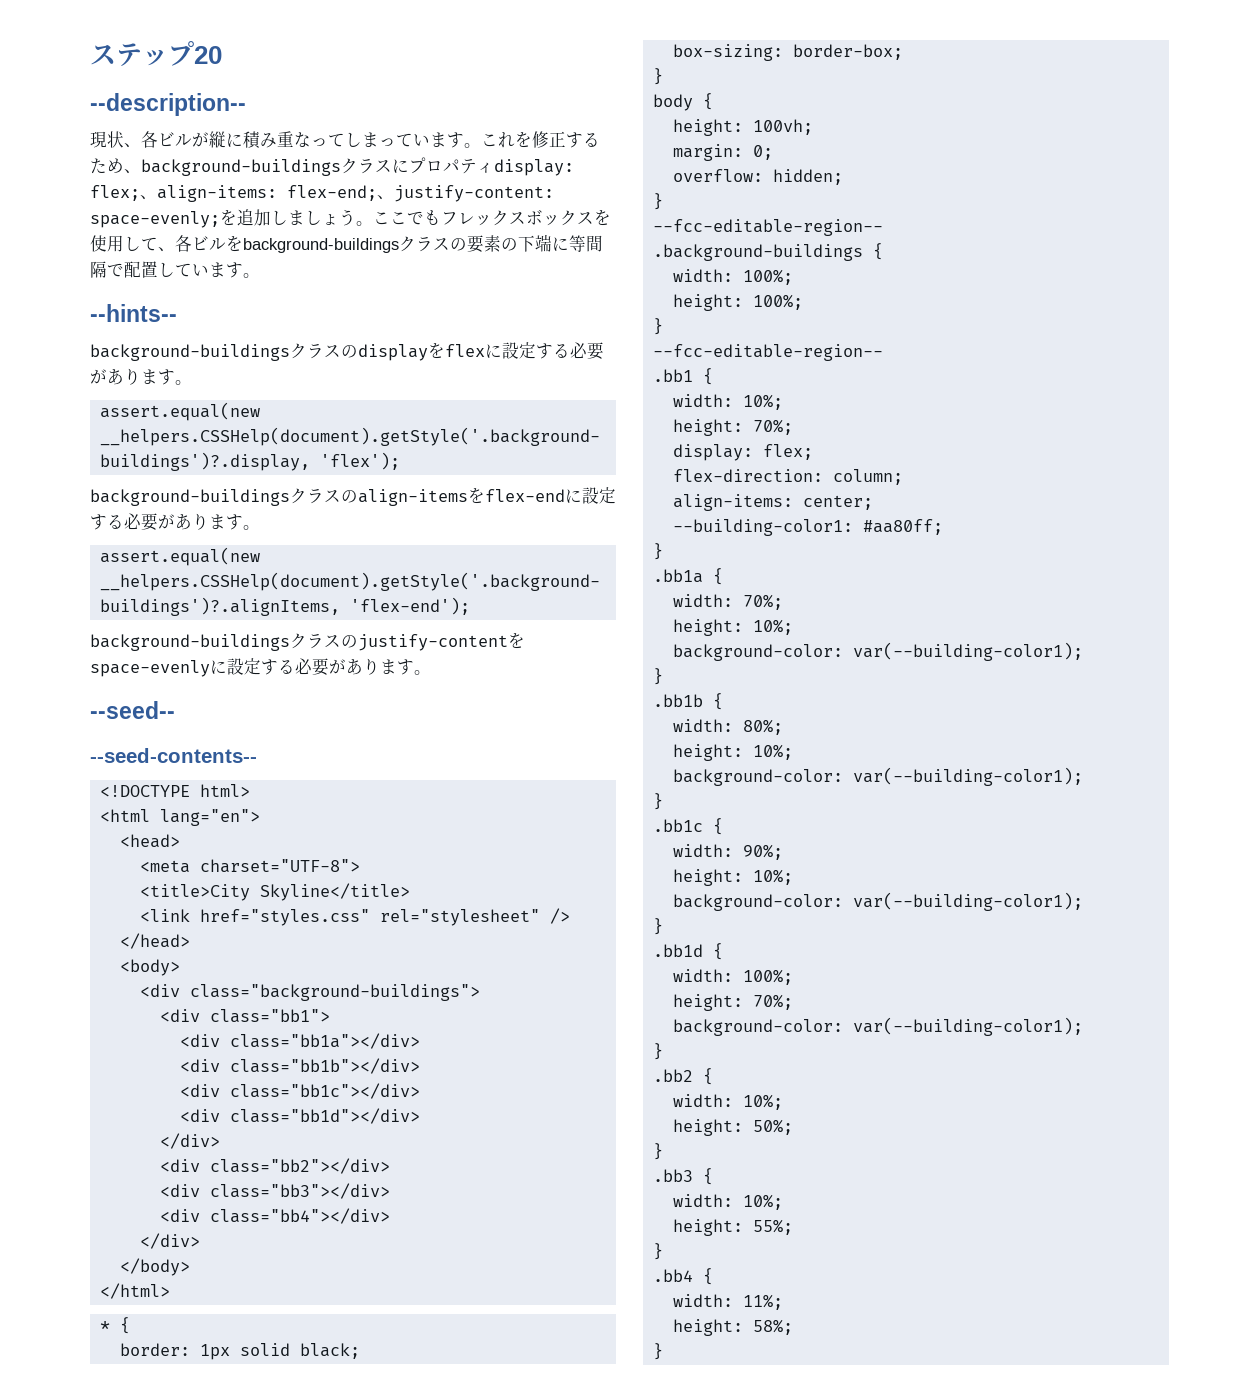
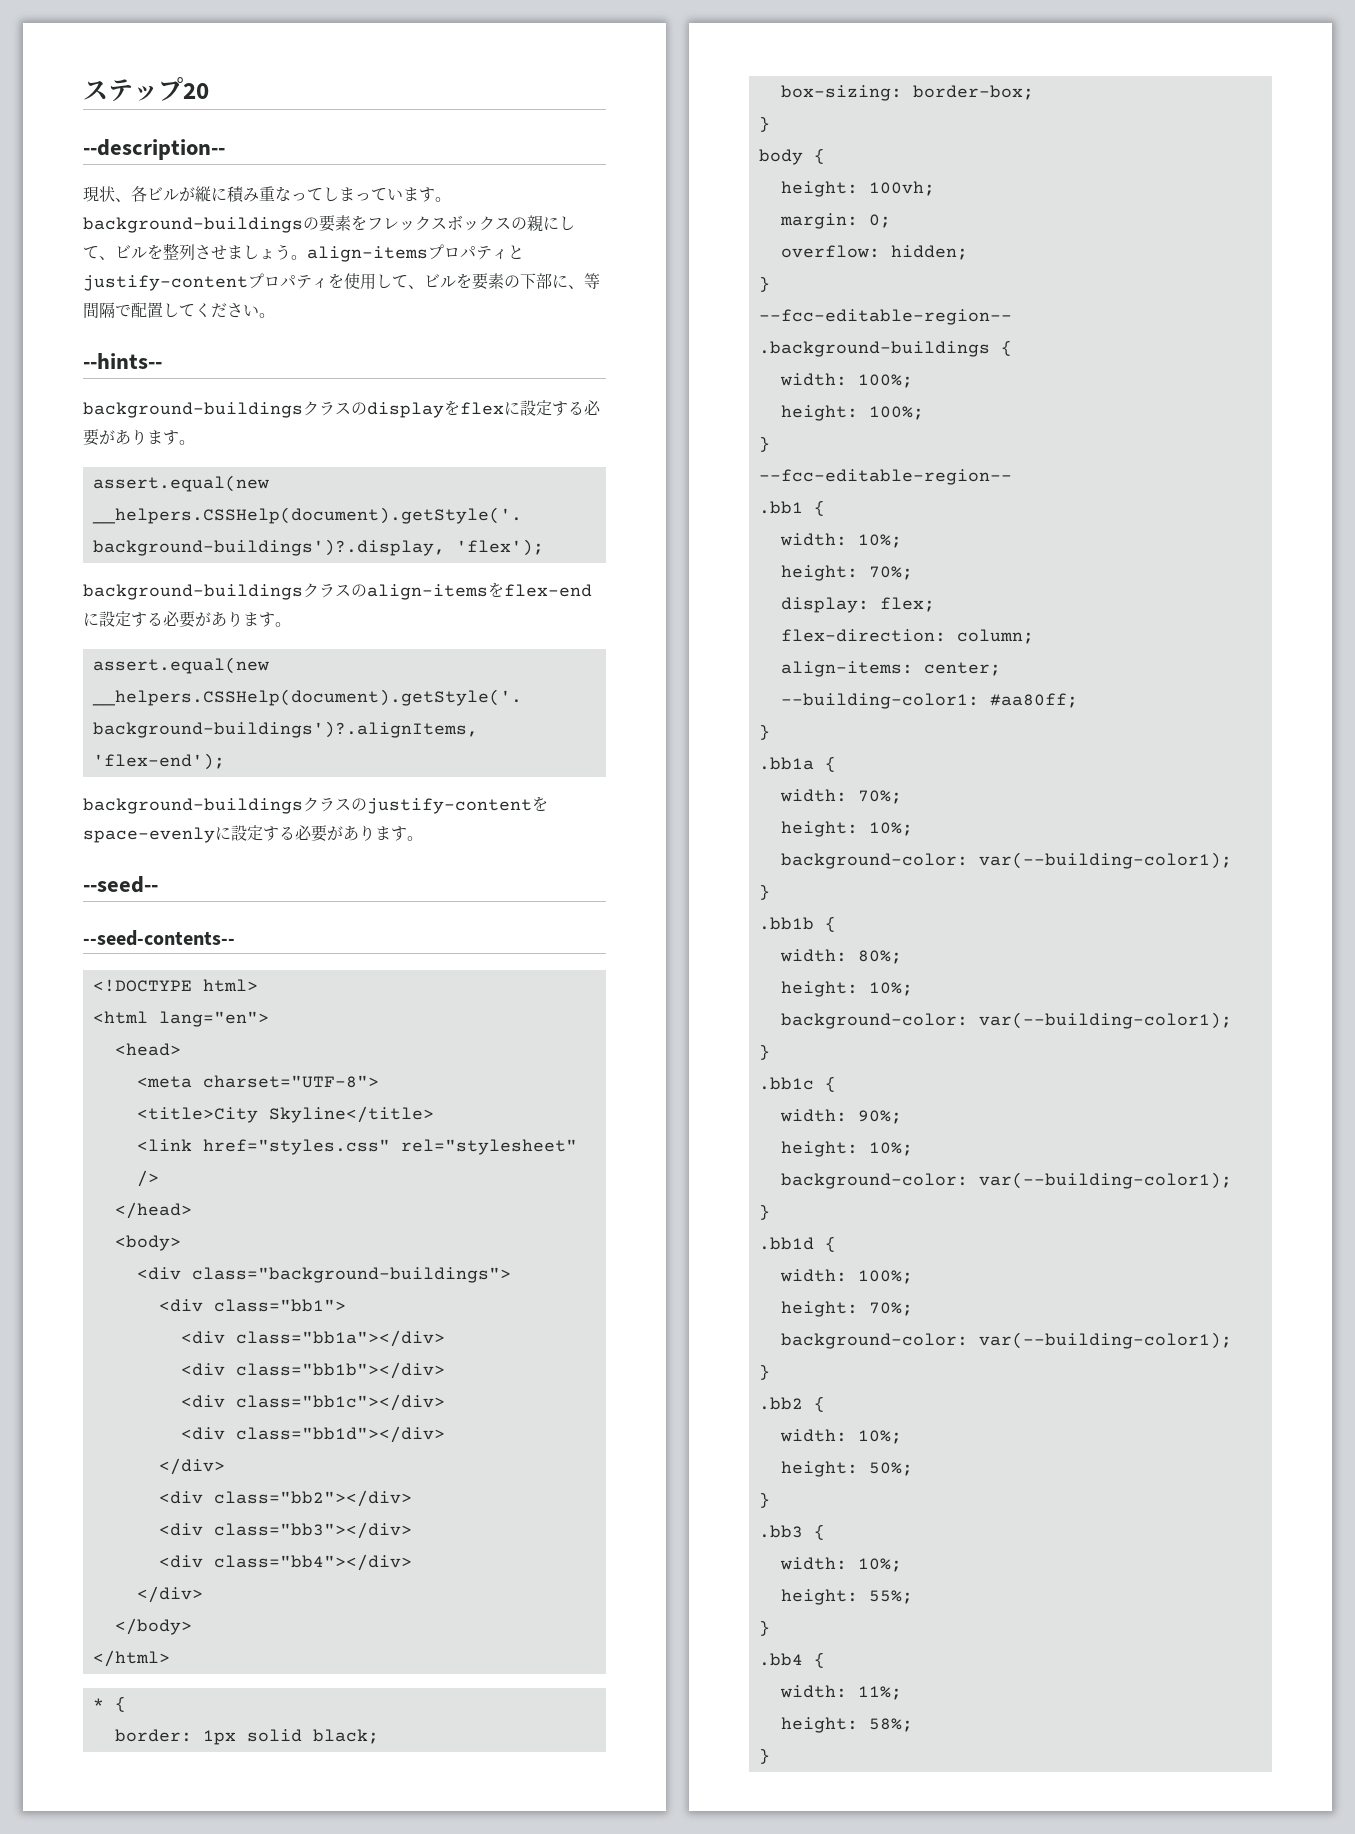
- 現状、各ビルが縦に積み重なってしまっています。これを修正するため、background-buildingsクラスにプロパティdisplay: flex;、align-items: flex-end;、justify-content: space-evenly;を追加しましょう。ここでもフレックスボックスを使用して、各ビルをbackground-buildingsクラスの要素の下端に等間隔で配置しています。
+ 現状、各ビルが縦に積み重なってしまっています。background-buildingsの要素をフレックスボックスの親にして、ビルを整列させましょう。align-itemsプロパティとjustify-contentプロパティを使用して、ビルを要素の下部に、等間隔で配置してください。

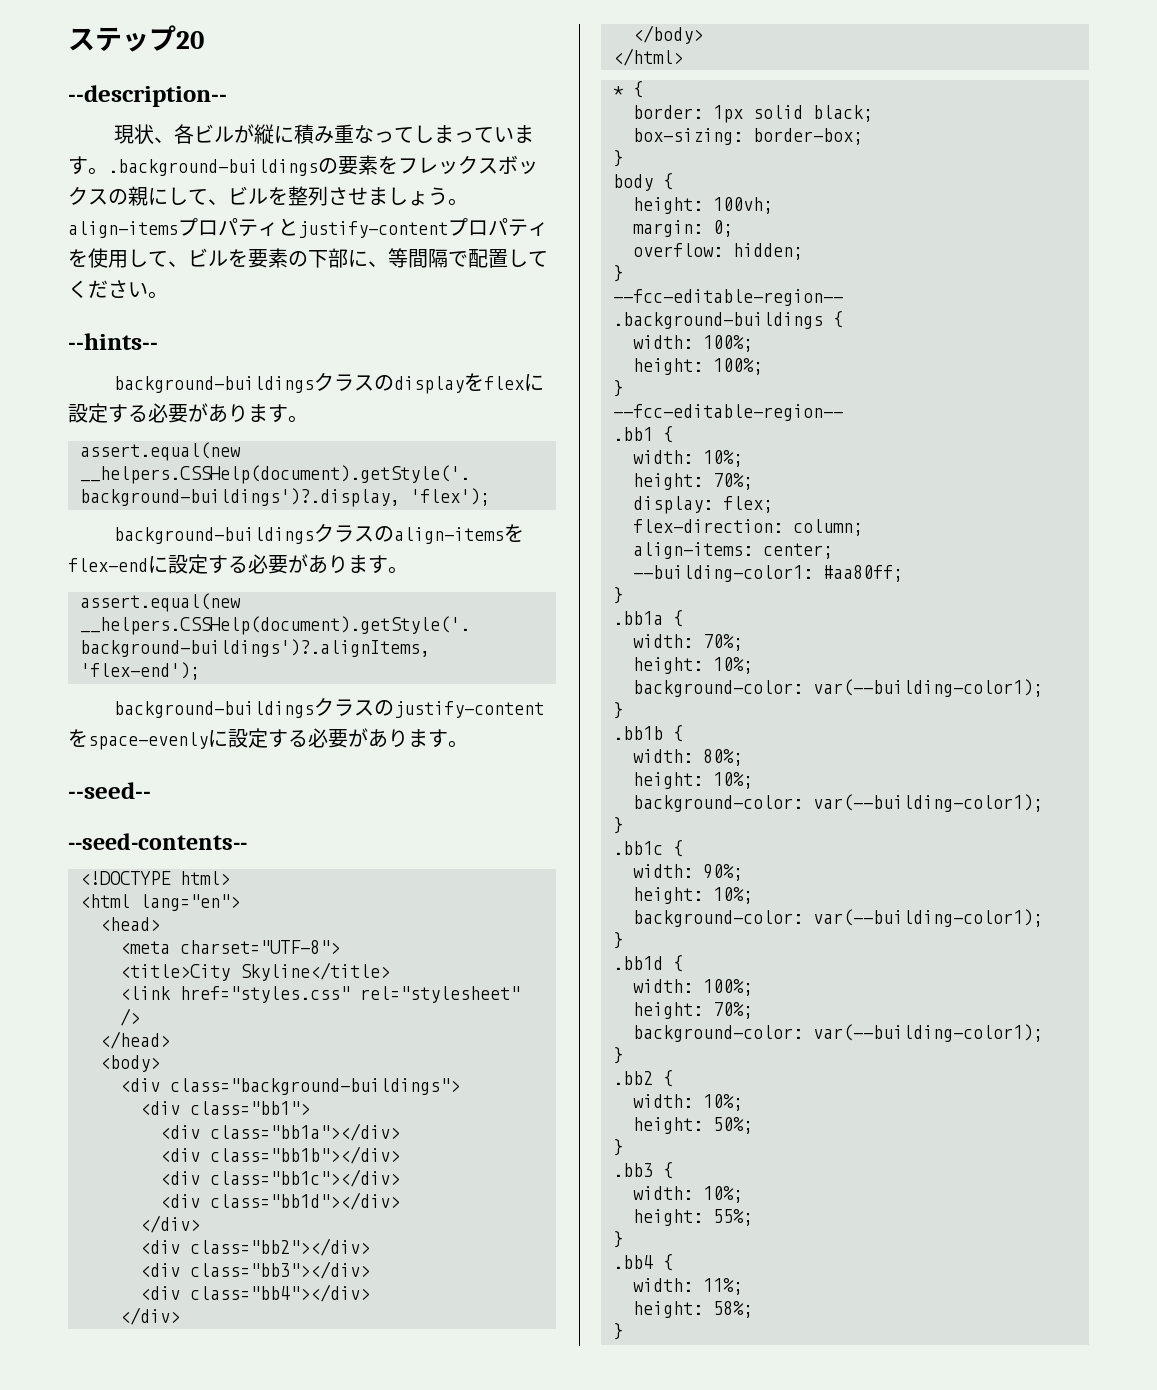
- 現状、各ビルが縦に積み重なってしまっています。background-buildingsの要素をフレックスボックスの親にして、ビルを整列させましょう。align-itemsプロパティとjustify-contentプロパティを使用して、ビルを要素の下部に、等間隔で配置してください。
+ 現状、各ビルが縦に積み重なってしまっています。.background-buildingsの要素をフレックスボックスの親にして、ビルを整列させましょう。align-itemsプロパティとjustify-contentプロパティを使用して、ビルを要素の下部に、等間隔で配置してください。

